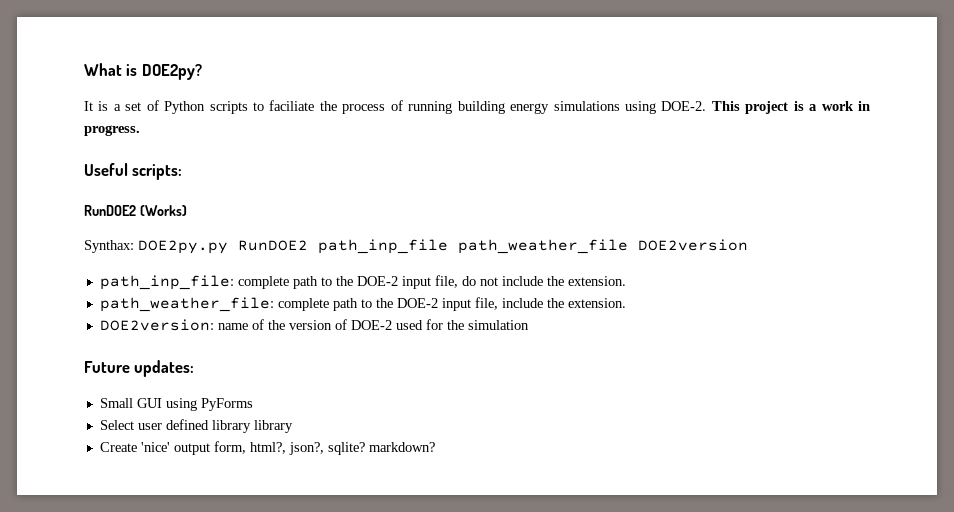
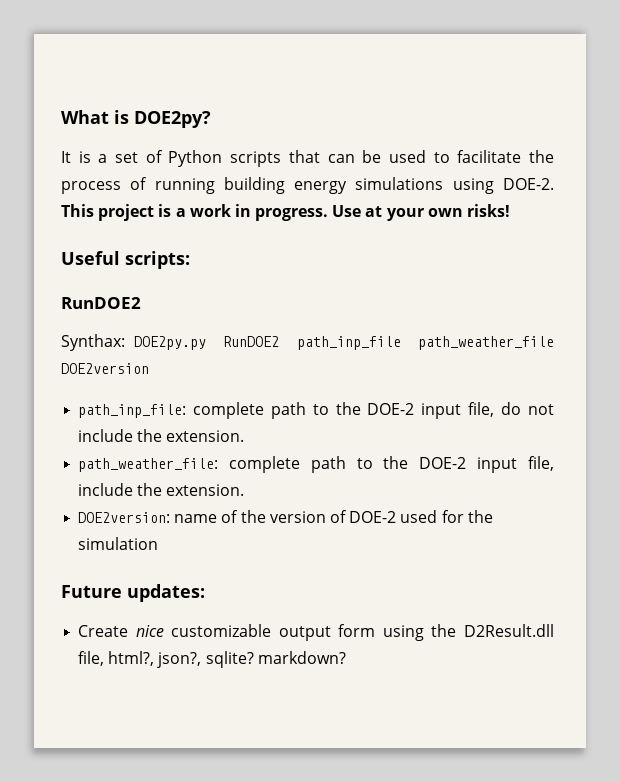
- It is a set of Python scripts to faciliate the process of running building energy simulations using DOE-2.
+ It is a set of Python scripts that can be used to facilitate the process of running building energy simulations using DOE-2.
+ Use at your own risks!
  Useful scripts:
- RunDOE2 (Works)
+ RunDOE2
- Small GUI using PyForms
- Select user defined library library
- Create 'nice' output form, html?, json?, sqlite? markdown?
+ Create nice customizable output form using the D2Result.dll file, html?, json?, sqlite? markdown?

